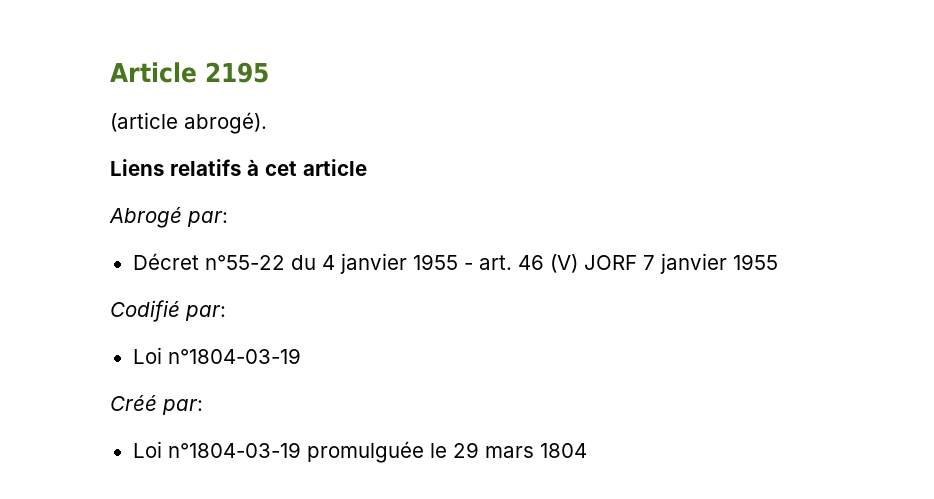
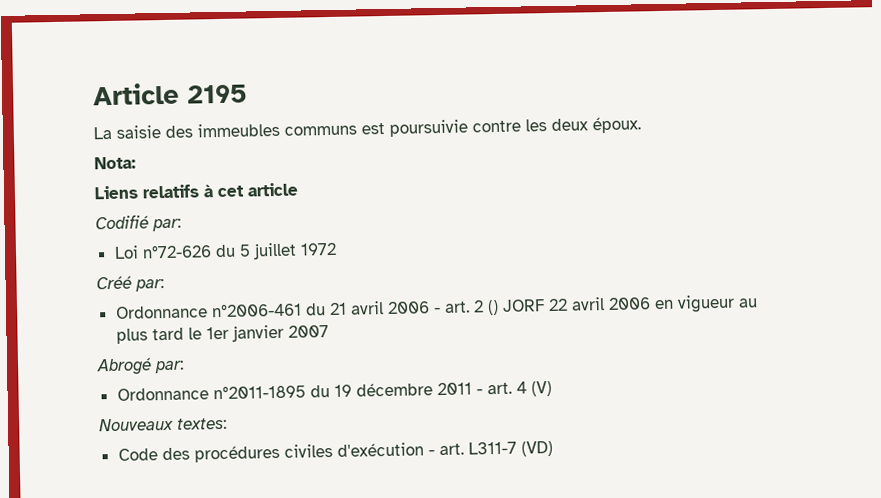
- (article abrogé).
+ La saisie des immeubles communs est poursuivie contre les deux époux.
+ Nota:
+ Codifié par:
+ Loi n°72-626 du 5 juillet 1972
+ Créé par:
+ Ordonnance n°2006-461 du 21 avril 2006 - art. 2 () JORF 22 avril 2006 en vigueur au plus tard le 1er janvier 2007
  Abrogé par:
- Décret n°55-22 du 4 janvier 1955 - art. 46 (V) JORF 7 janvier 1955
- Codifié par:
- Loi n°1804-03-19
- Créé par:
- Loi n°1804-03-19 promulguée le 29 mars 1804
+ Ordonnance n°2011-1895 du 19 décembre 2011 - art. 4 (V)
+ Nouveaux textes:
+ Code des procédures civiles d'exécution - art. L311-7 (VD)

